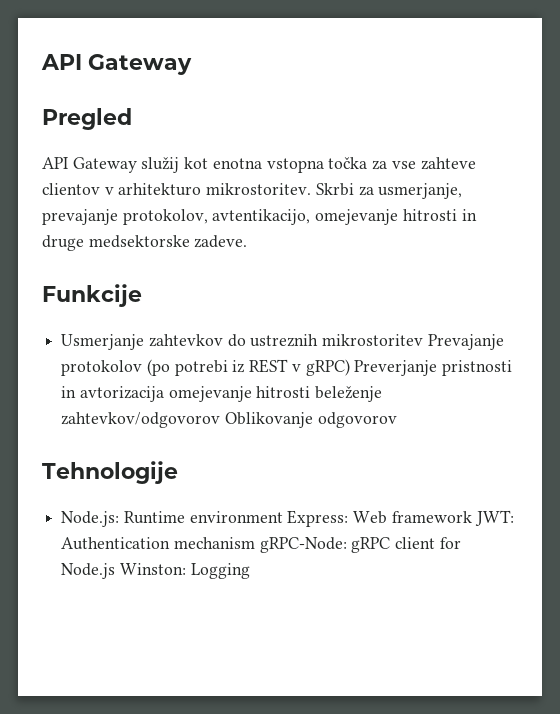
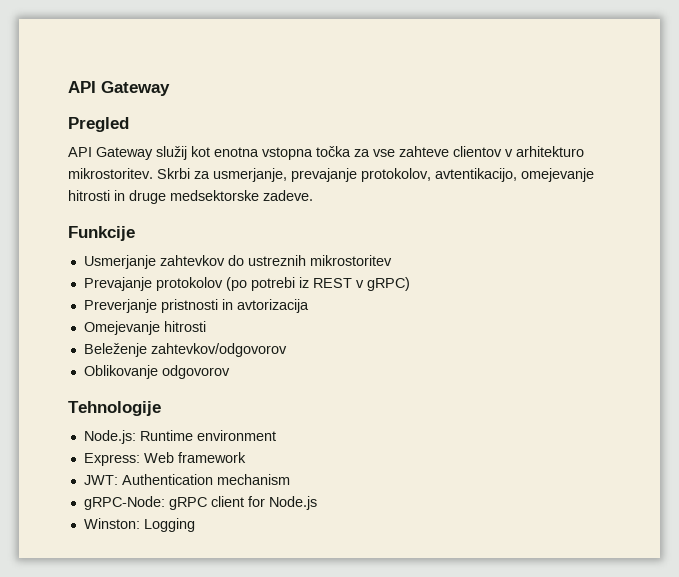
- Usmerjanje zahtevkov do ustreznih mikrostoritev Prevajanje protokolov (po potrebi iz REST v gRPC) Preverjanje pristnosti in avtorizacija omejevanje hitrosti beleženje zahtevkov/odgovorov Oblikovanje odgovorov
+ Usmerjanje zahtevkov do ustreznih mikrostoritev
+ Prevajanje protokolov (po potrebi iz REST v gRPC)
+ Preverjanje pristnosti in avtorizacija
+ Omejevanje hitrosti
+ Beleženje zahtevkov/odgovorov
+ Oblikovanje odgovorov
- Node.js: Runtime environment Express: Web framework JWT: Authentication mechanism gRPC-Node: gRPC client for Node.js Winston: Logging
+ Node.js: Runtime environment
+ Express: Web framework
+ JWT: Authentication mechanism
+ gRPC-Node: gRPC client for Node.js
+ Winston: Logging

